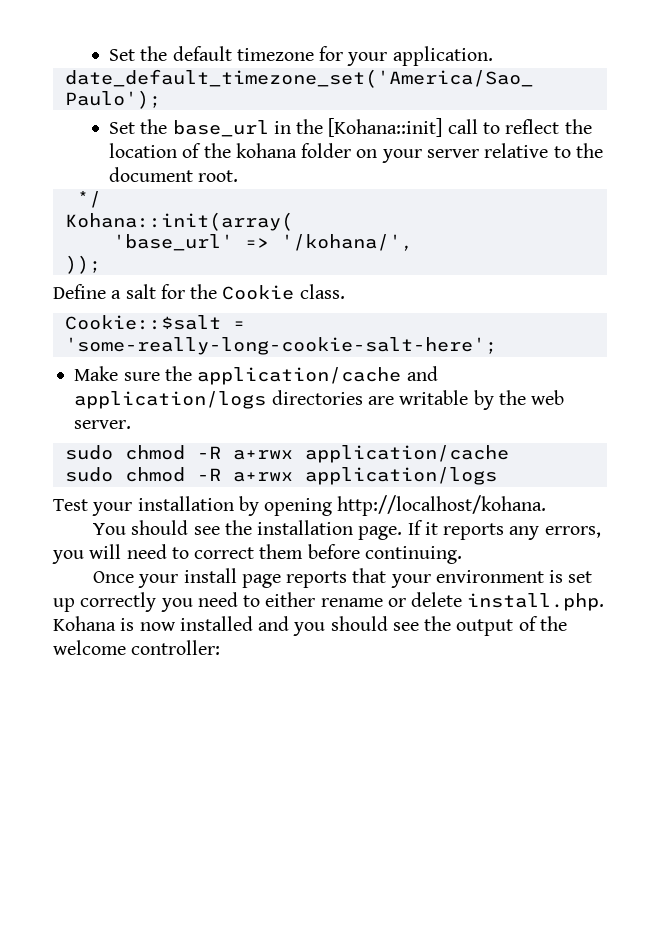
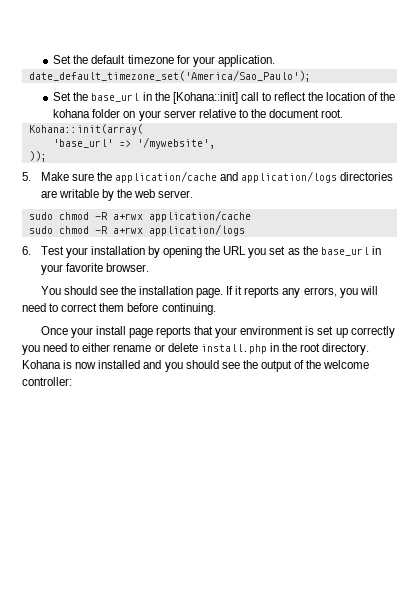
- */
- 'base_url' => '/kohana/',
+ 'base_url' => '/mywebsite',
- Define a salt for the Cookie class.
- Cookie::$salt = 'some-really-long-cookie-salt-here';
- Make sure the application/cache and application/logs directories are writable by the web server.
+ 5. Make sure the application/cache and application/logs directories are writable by the web server.
- Test your installation by opening http://localhost/kohana.
+ 6. Test your installation by opening the URL you set as the base_url in your favorite browser.
- Once your install page reports that your environment is set up correctly you need to either rename or delete install.php. Kohana is now installed and you should see the output of the welcome controller:
+ Once your install page reports that your environment is set up correctly you need to either rename or delete install.php in the root directory. Kohana is now installed and you should see the output of the welcome controller:

